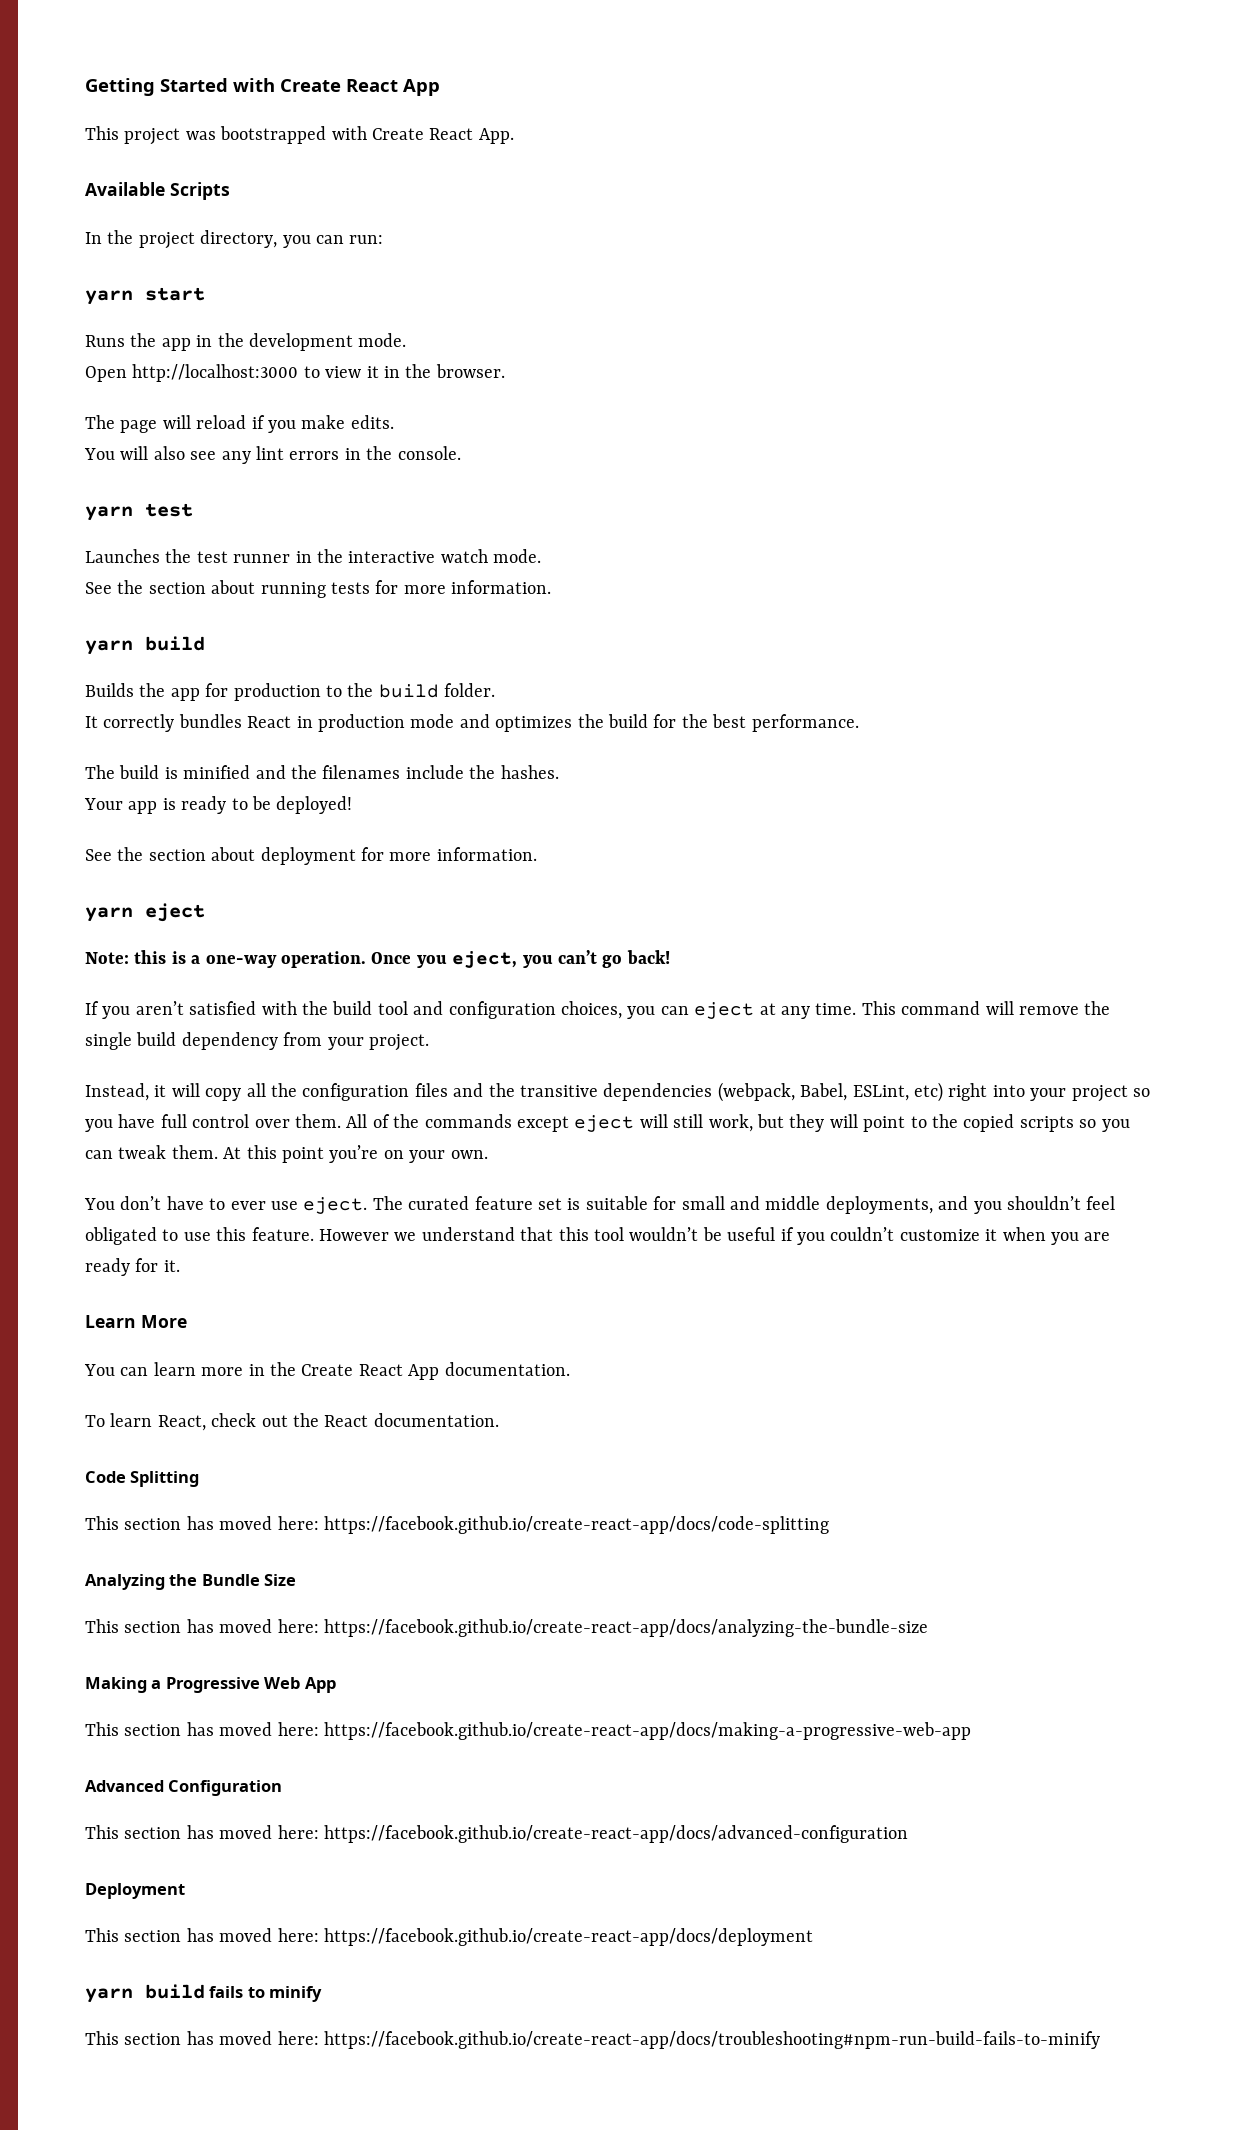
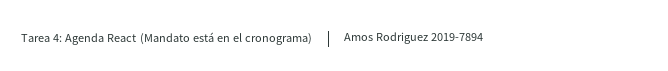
- Getting Started with Create React App
- This project was bootstrapped with Create React App.
- Available Scripts
- In the project directory, you can run:
- yarn start
- Runs the app in the development mode.
- Open http://localhost:3000 to view it in the browser.
- The page will reload if you make edits.
- You will also see any lint errors in the console.
- yarn test
- Launches the test runner in the interactive watch mode.
- See the section about running tests for more information.
- yarn build
- Builds the app for production to the build folder.
- It correctly bundles React in production mode and optimizes the build for the best performance.
- The build is minified and the filenames include the hashes.
- Your app is ready to be deployed!
- See the section about deployment for more information.
- yarn eject
- Note: this is a one-way operation. Once you eject, you can’t go back!
- If you aren’t satisfied with the build tool and configuration choices, you can eject at any time. This command will remove the single build dependency from your project.
- Instead, it will copy all the configuration files and the transitive dependencies (webpack, Babel, ESLint, etc) right into your project so you have full control over them. All of the commands except eject will still work, but they will point to the copied scripts so you can tweak them. At this point you’re on your own.
- You don’t have to ever use eject. The curated feature set is suitable for small and middle deployments, and you shouldn’t feel obligated to use this feature. However we understand that this tool wouldn’t be useful if you couldn’t customize it when you are ready for it.
- Learn More
- You can learn more in the Create React App documentation.
- To learn React, check out the React documentation.
- Code Splitting
- This section has moved here: https://facebook.github.io/create-react-app/docs/code-splitting
- Analyzing the Bundle Size
- This section has moved here: https://facebook.github.io/create-react-app/docs/analyzing-the-bundle-size
- Making a Progressive Web App
- This section has moved here: https://facebook.github.io/create-react-app/docs/making-a-progressive-web-app
- Advanced Configuration
- This section has moved here: https://facebook.github.io/create-react-app/docs/advanced-configuration
- Deployment
- This section has moved here: https://facebook.github.io/create-react-app/docs/deployment
- yarn build fails to minify
- This section has moved here: https://facebook.github.io/create-react-app/docs/troubleshooting#npm-run-build-fails-to-minify
+ Tarea 4: Agenda React (Mandato está en el cronograma) Amos Rodriguez 2019-7894

